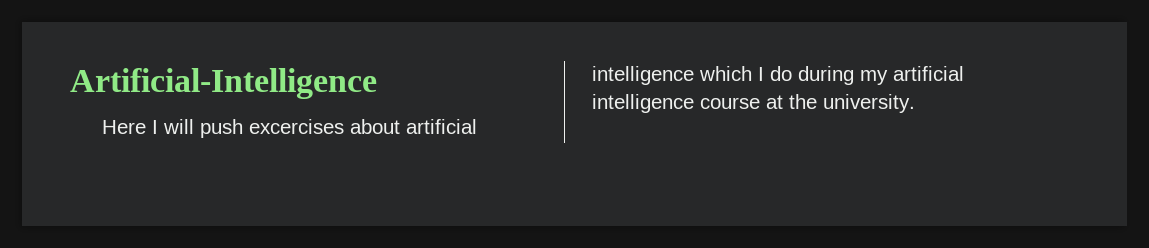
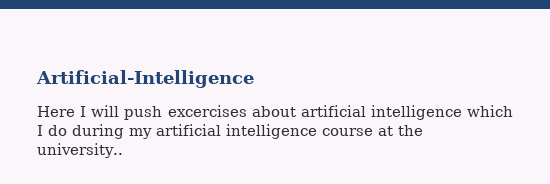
- Here I will push excercises about artificial intelligence which I do during my artificial intelligence course at the university.
+ Here I will push excercises about artificial intelligence which I do during my artificial intelligence course at the university..

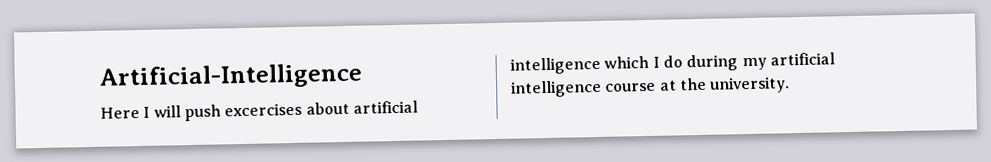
- Here I will push excercises about artificial intelligence which I do during my artificial intelligence course at the university..
+ Here I will push excercises about artificial intelligence which I do during my artificial intelligence course at the university.

